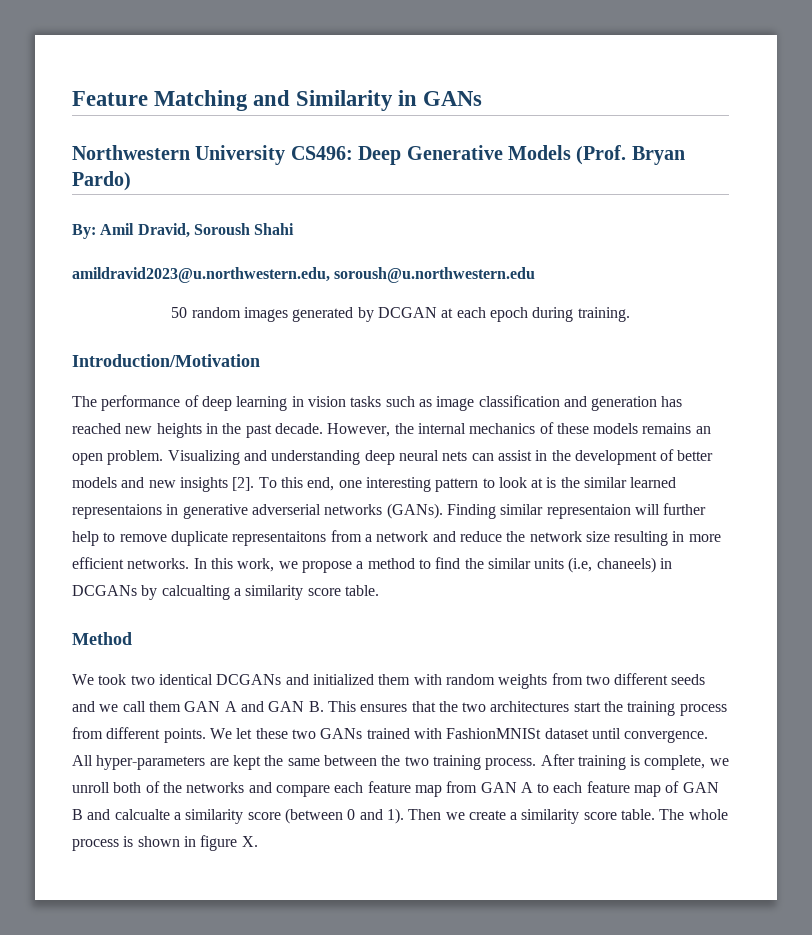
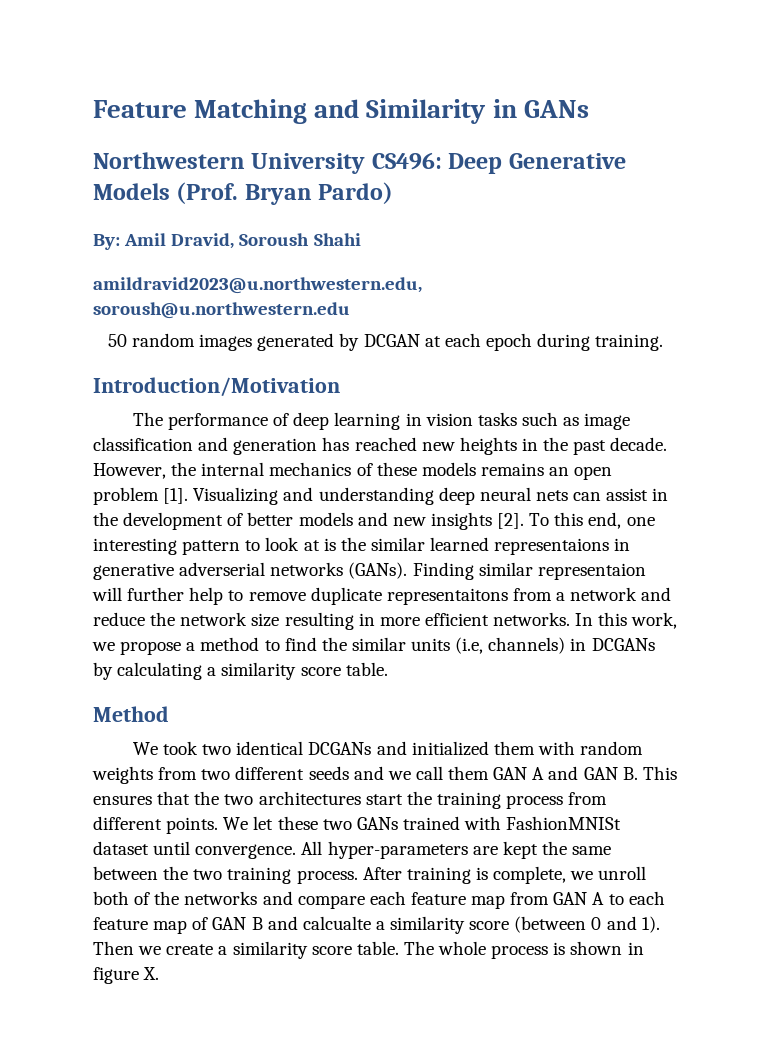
- However, the internal mechanics of these models remains an open problem.
+ However, the internal mechanics of these models remains an open problem [1].
- In this work, we propose a method to find the similar units (i.e, chaneels) in DCGANs by calcualting a similarity score table.
+ In this work, we propose a method to find the similar units (i.e, channels) in DCGANs by calculating a similarity score table.

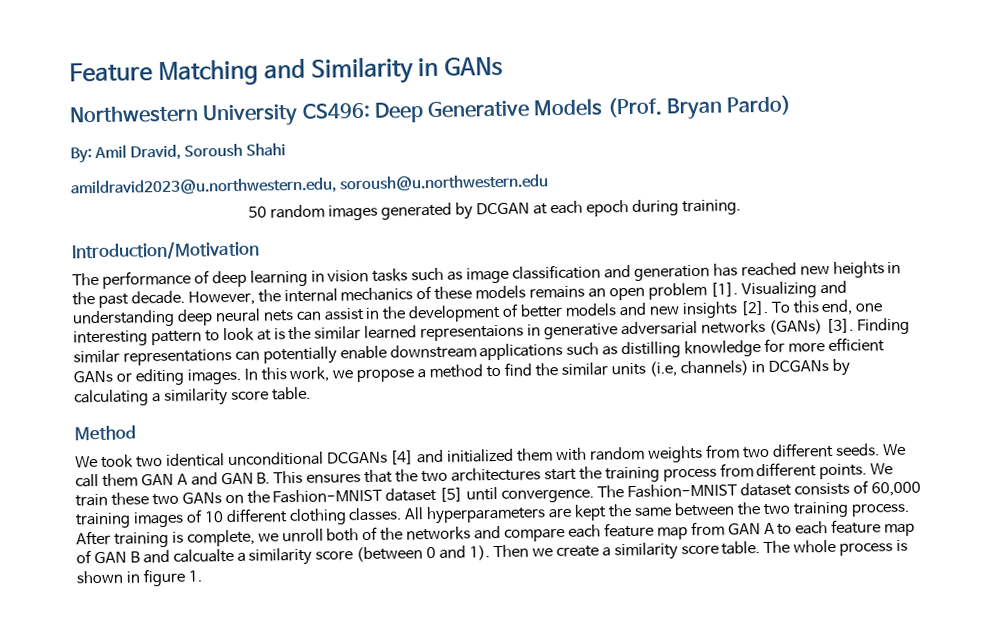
- To this end, one interesting pattern to look at is the similar learned representaions in generative adverserial networks (GANs). Finding similar representaion will further help to remove duplicate representaitons from a network and reduce the network size resulting in more efficient networks.
+ To this end, one interesting pattern to look at is the similar learned representaions in generative adversarial networks (GANs) [3]. Finding similar representations can potentially enable downstream applications such as distilling knowledge for more efficient GANs or editing images.
- We took two identical DCGANs and initialized them with random weights from two different seeds and we call them GAN A and GAN B. This ensures that the two architectures start the training process from different points.
+ We took two identical unconditional DCGANs [4] and initialized them with random weights from two different seeds. We call them GAN A and GAN B. This ensures that the two architectures start the training process from different points.
- We let these two GANs trained with FashionMNISt dataset until convergence. All hyper-parameters are kept the same between the two training process.
+ We train these two GANs on the Fashion-MNIST dataset [5] until convergence. The Fashion-MNIST dataset consists of 60,000 training images of 10 different clothing classes. All hyperparameters are kept the same between the two training process.
- The whole process is shown in figure X.
+ The whole process is shown in figure 1.

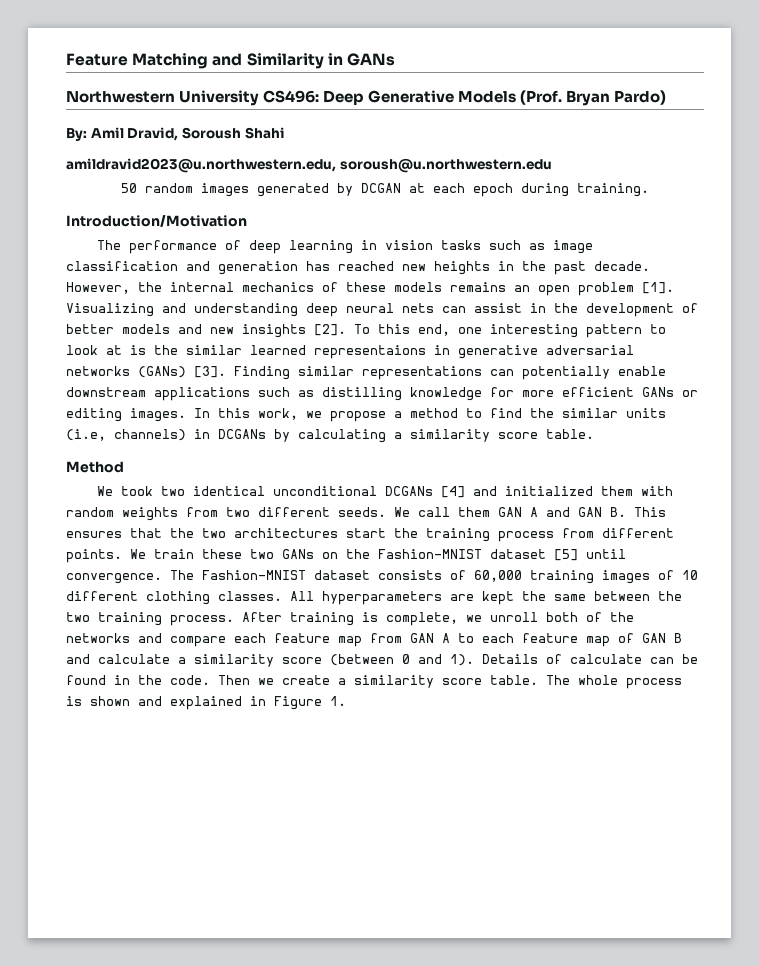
- After training is complete, we unroll both of the networks and compare each feature map from GAN A to each feature map of GAN B and calcualte a similarity score (between 0 and 1).
+ After training is complete, we unroll both of the networks and compare each feature map from GAN A to each feature map of GAN B and calculate a similarity score (between 0 and 1).
+ Details of calculate can be found in the code.
- The whole process is shown in figure 1.
+ The whole process is shown and explained in Figure 1.

